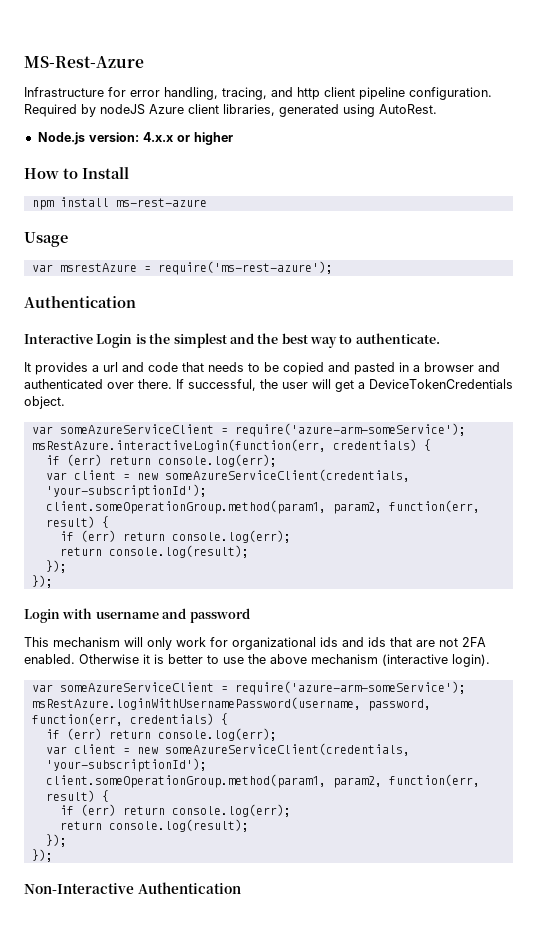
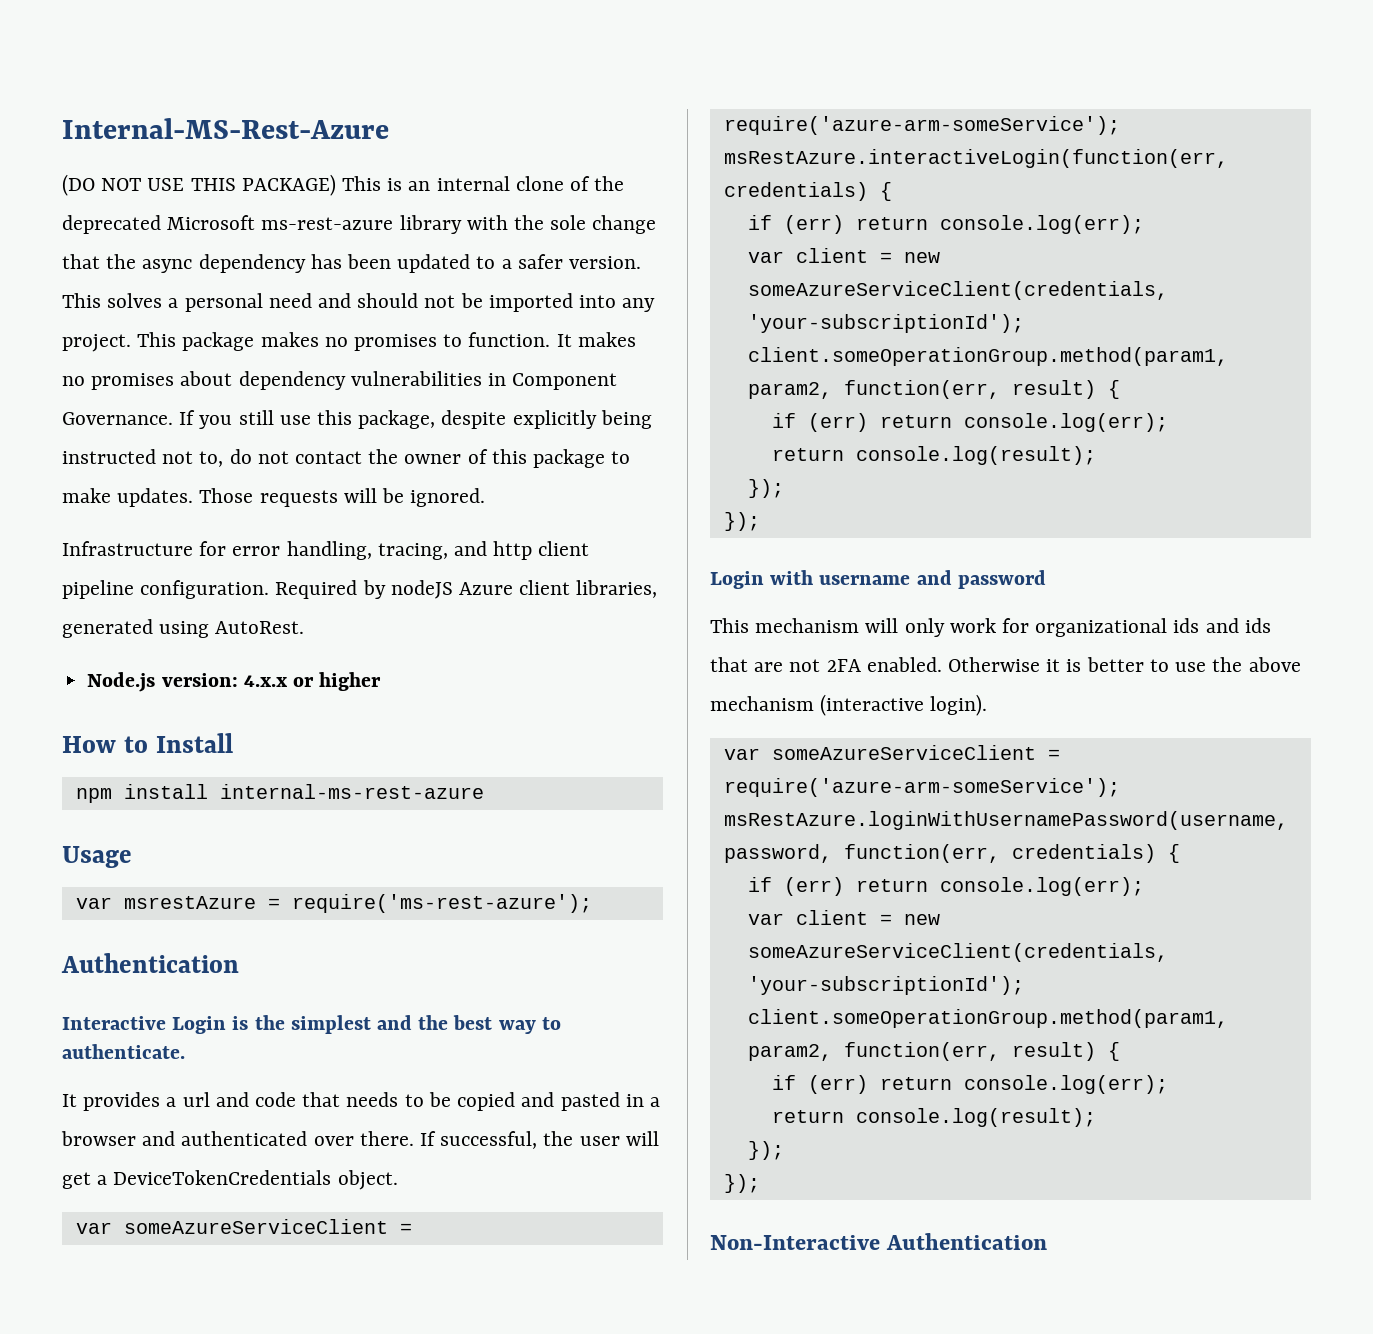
- MS-Rest-Azure
+ Internal-MS-Rest-Azure
+ (DO NOT USE THIS PACKAGE) This is an internal clone of the deprecated Microsoft ms-rest-azure library with the sole change that the async dependency has been updated to a safer version. This solves a personal need and should not be imported into any project. This package makes no promises to function. It makes no promises about dependency vulnerabilities in Component Governance. If you still use this package, despite explicitly being instructed not to, do not contact the owner of this package to make updates. Those requests will be ignored.
- npm install ms-rest-azure
+ npm install internal-ms-rest-azure

